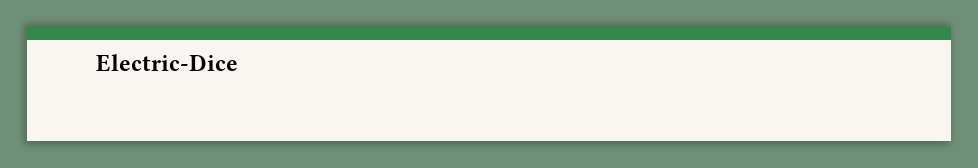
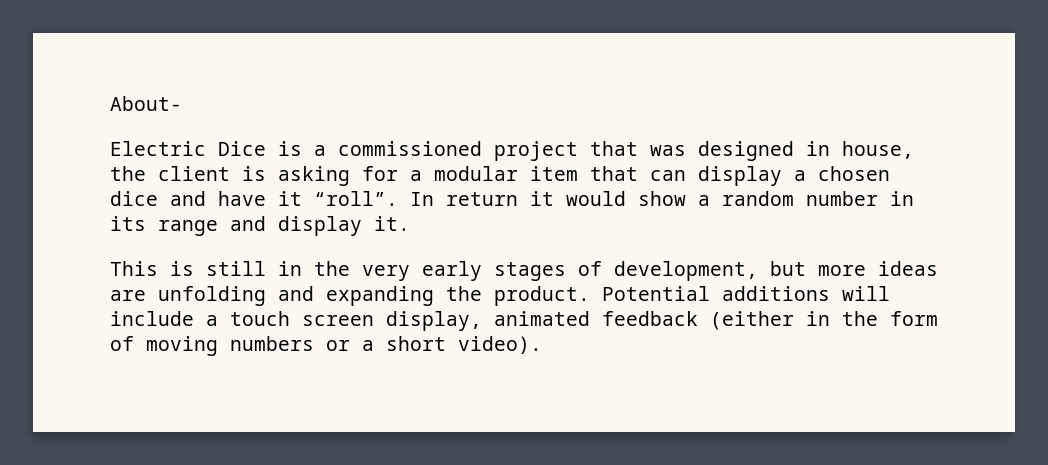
- Electric-Dice
+ About-
+ Electric Dice is a commissioned project that was designed in house, the client is asking for a modular item that can display a chosen dice and have it “roll”. In return it would show a random number in its range and display it.
+ This is still in the very early stages of development, but more ideas are unfolding and expanding the product. Potential additions will include a touch screen display, animated feedback (either in the form of moving numbers or a short video).

